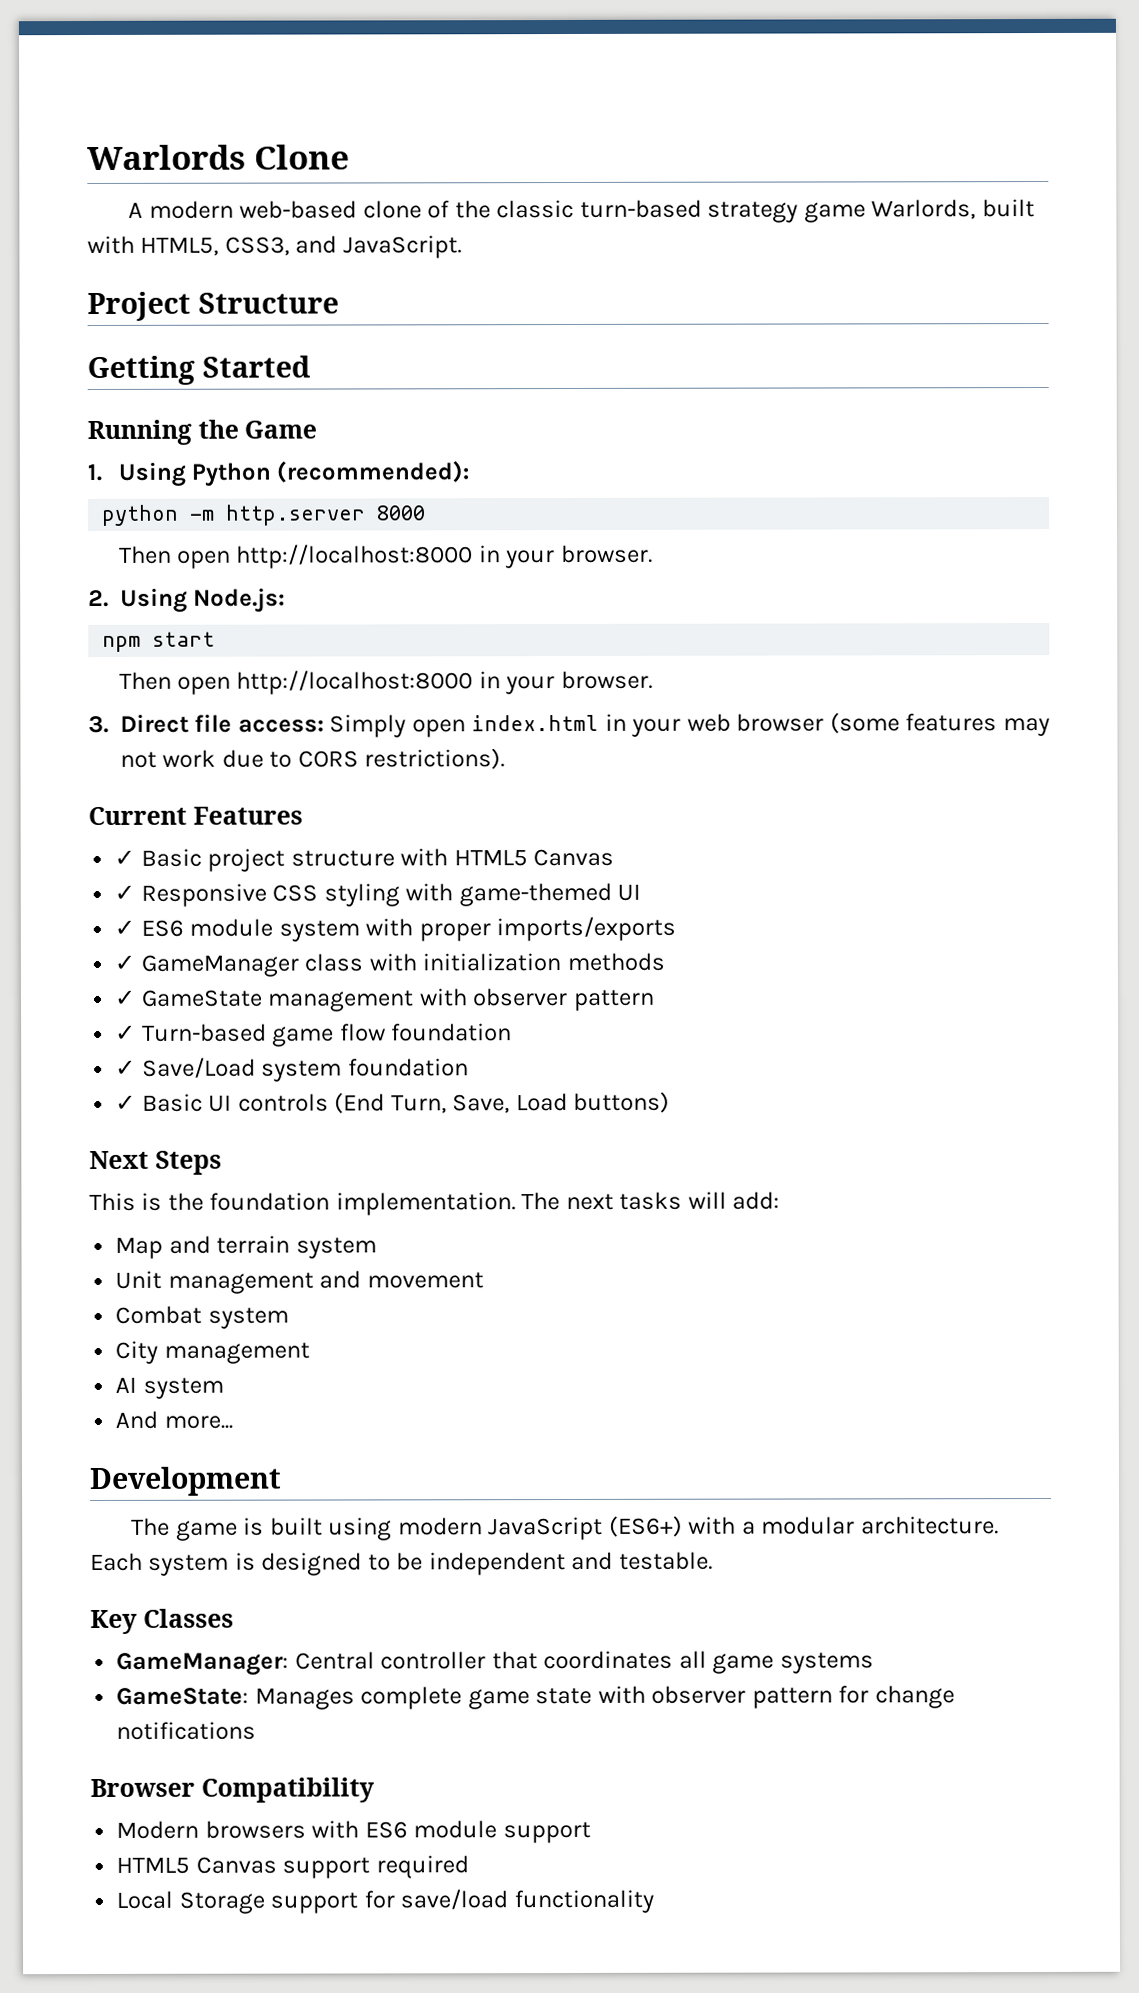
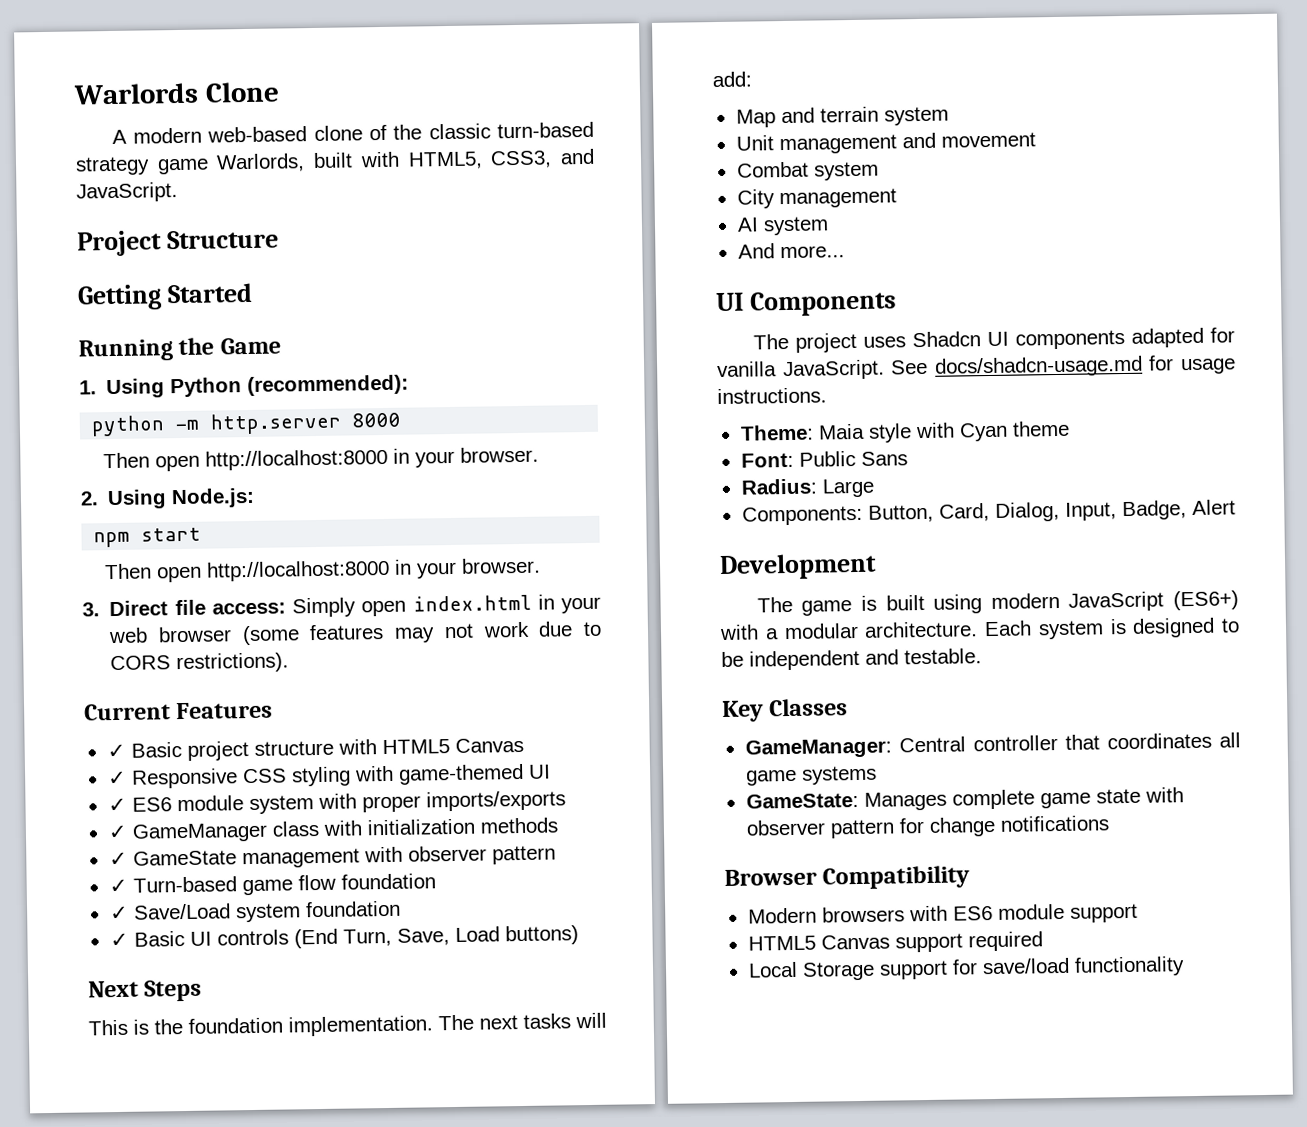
+ UI Components
+ The project uses Shadcn UI components adapted for vanilla JavaScript. See docs/shadcn-usage.md for usage instructions.
+ Theme: Maia style with Cyan theme
+ Font: Public Sans
+ Radius: Large
+ Components: Button, Card, Dialog, Input, Badge, Alert

